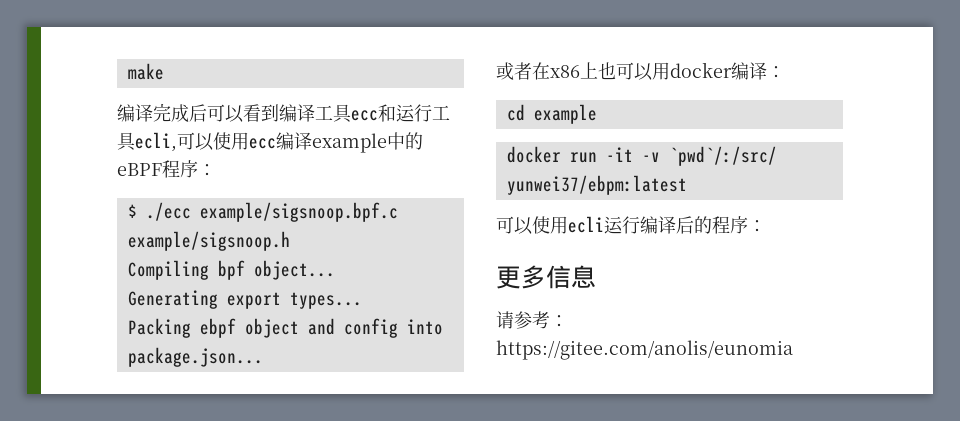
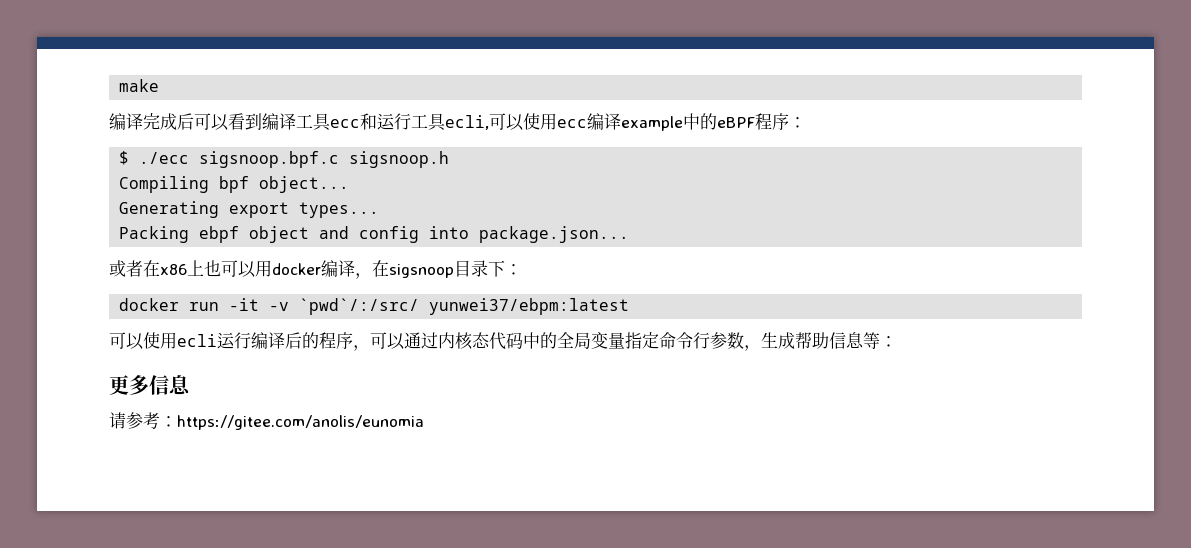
- $ ./ecc example/sigsnoop.bpf.c example/sigsnoop.h
+ $ ./ecc sigsnoop.bpf.c sigsnoop.h
- 或者在x86上也可以用docker编译：
- cd example
+ 或者在x86上也可以用docker编译，在sigsnoop目录下：
- 可以使用ecli运行编译后的程序：
+ 可以使用ecli运行编译后的程序，可以通过内核态代码中的全局变量指定命令行参数，生成帮助信息等：

